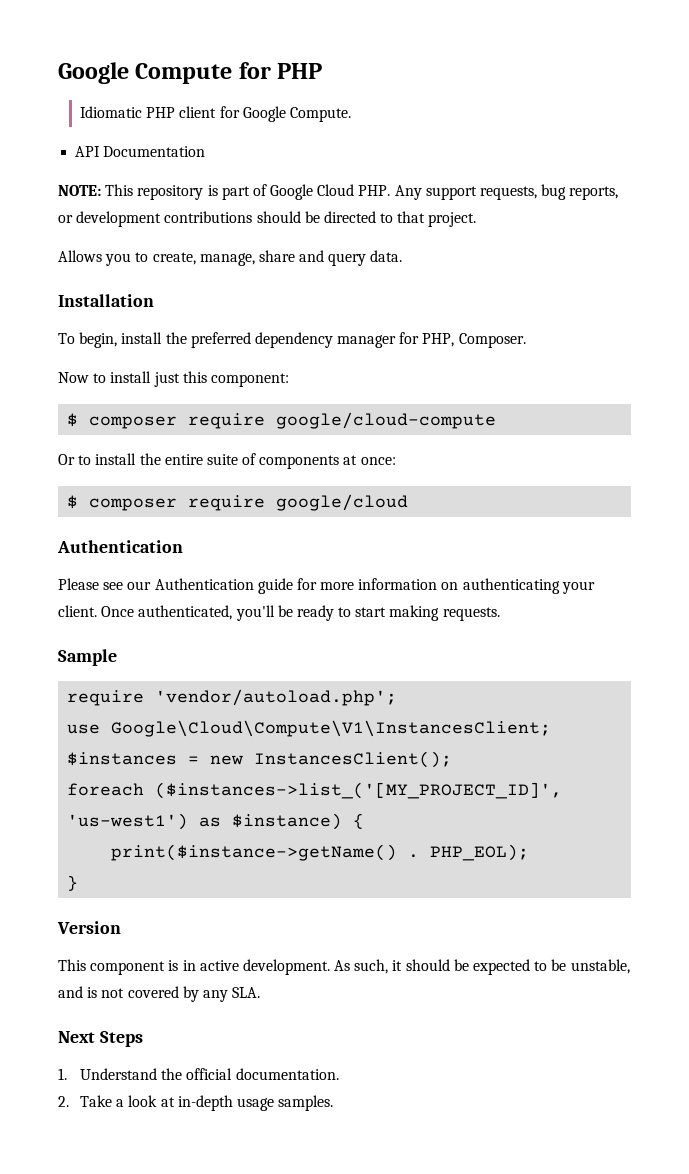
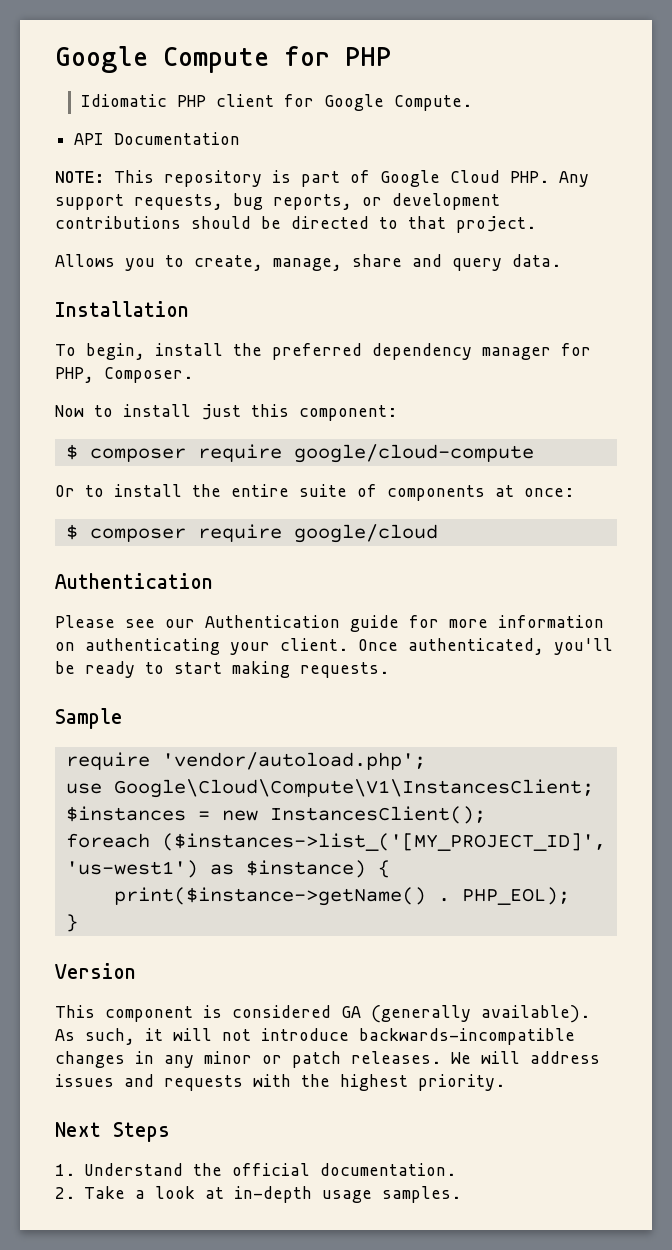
- This component is in active development. As such, it should be expected to be unstable, and is not covered by any SLA.
+ This component is considered GA (generally available). As such, it will not introduce backwards-incompatible changes in any minor or patch releases. We will address issues and requests with the highest priority.

